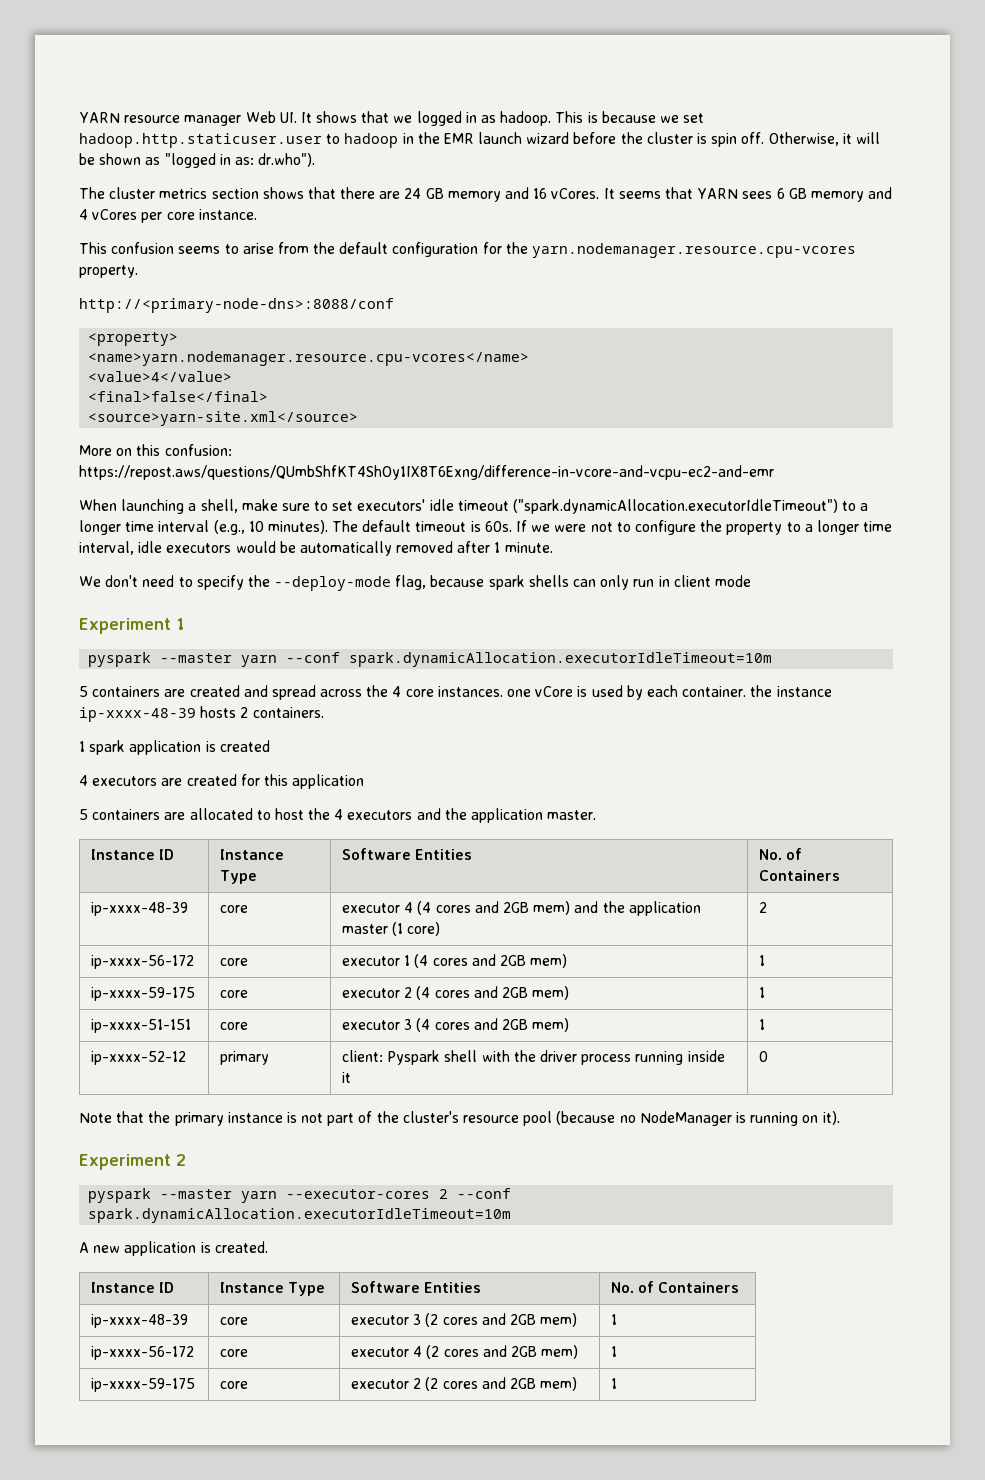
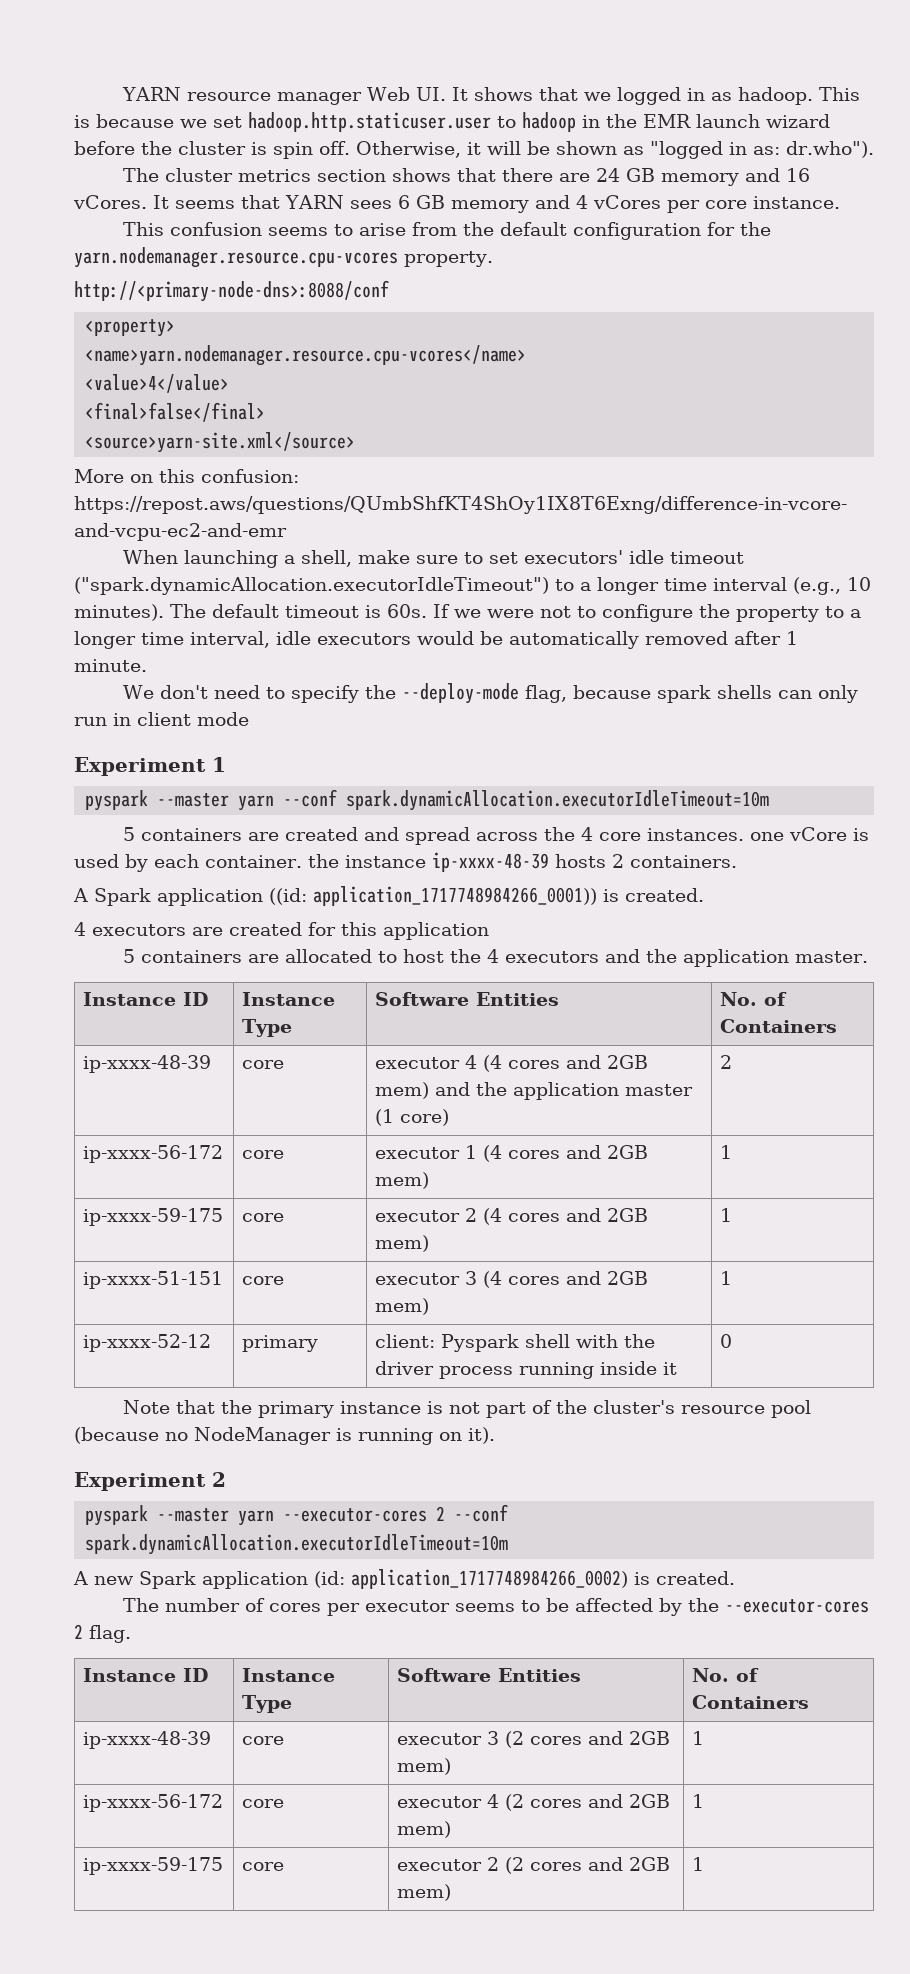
- 1 spark application is created
+ A Spark application ((id: application_1717748984266_0001)) is created.
- A new application is created.
+ A new Spark application (id: application_1717748984266_0002) is created.
+ The number of cores per executor seems to be affected by the --executor-cores 2 flag.

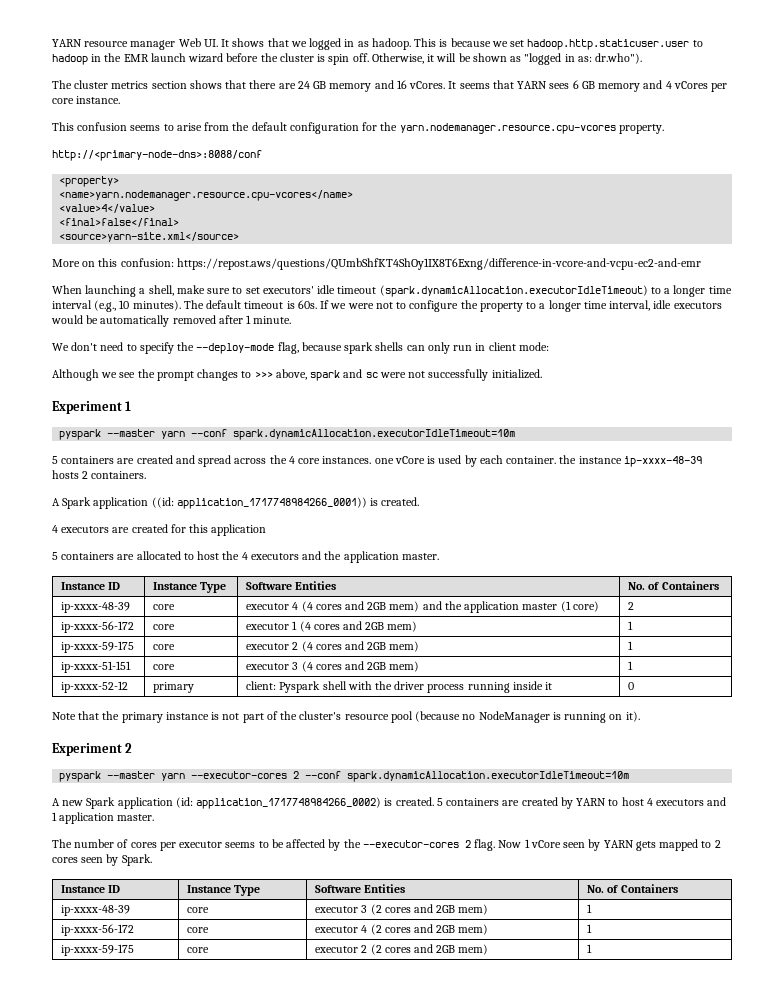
- When launching a shell, make sure to set executors' idle timeout ("spark.dynamicAllocation.executorIdleTimeout") to a longer time interval (e.g., 10 minutes).
+ When launching a shell, make sure to set executors' idle timeout (spark.dynamicAllocation.executorIdleTimeout) to a longer time interval (e.g., 10 minutes).
- We don't need to specify the --deploy-mode flag, because spark shells can only run in client mode
+ We don't need to specify the --deploy-mode flag, because spark shells can only run in client mode:
+ Although we see the prompt changes to >>> above, spark and sc were not successfully initialized.
+ 5 containers are created by YARN to host 4 executors and 1 application master.
+ Now 1 vCore seen by YARN gets mapped to 2 cores seen by Spark.

